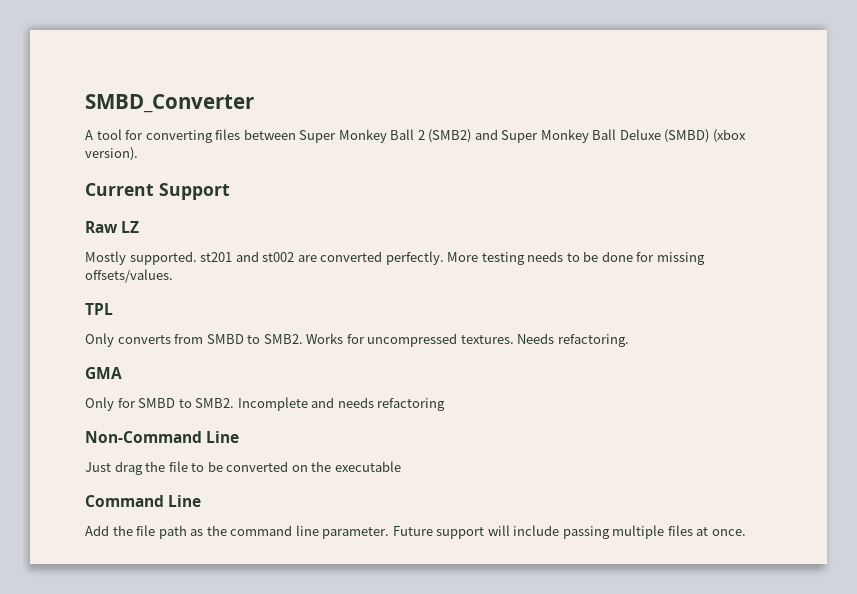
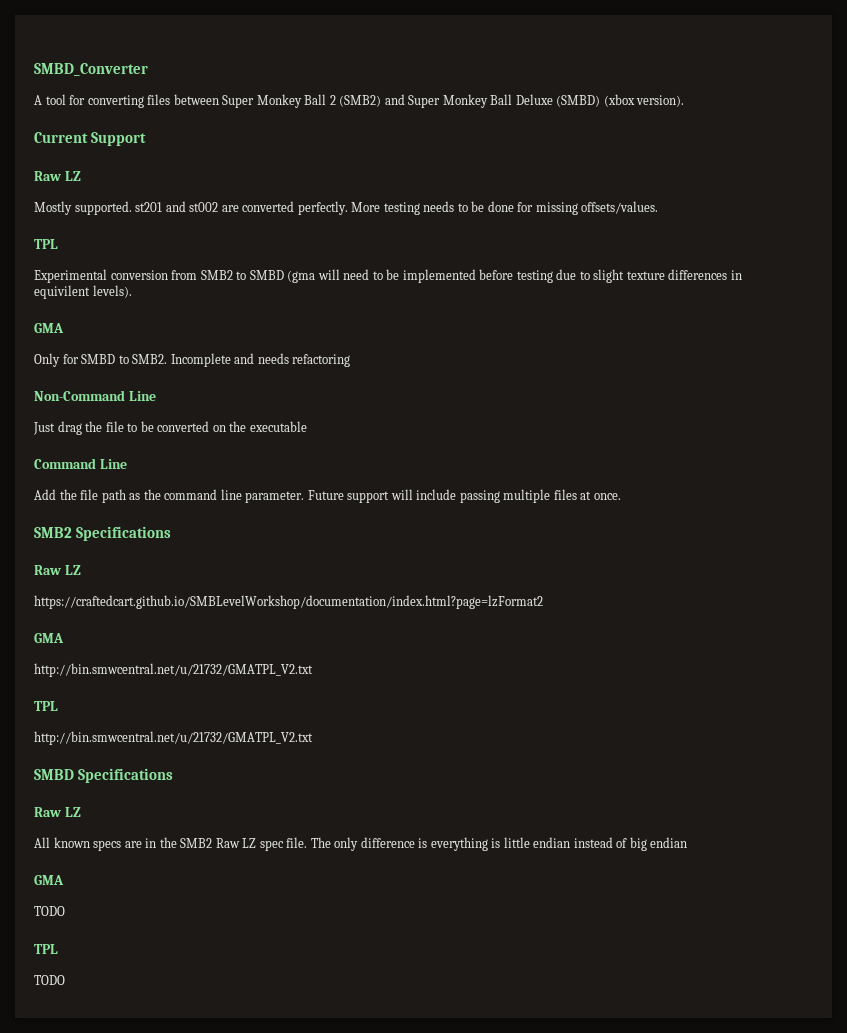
- Only converts from SMBD to SMB2. Works for uncompressed textures. Needs refactoring.
+ Experimental conversion from SMB2 to SMBD (gma will need to be implemented before testing due to slight texture differences in equivilent levels).
+ SMB2 Specifications
+ Raw LZ
+ https://craftedcart.github.io/SMBLevelWorkshop/documentation/index.html?page=lzFormat2
+ GMA
+ http://bin.smwcentral.net/u/21732/GMATPL_V2.txt
+ TPL
+ http://bin.smwcentral.net/u/21732/GMATPL_V2.txt
+ SMBD Specifications
+ Raw LZ
+ All known specs are in the SMB2 Raw LZ spec file. The only difference is everything is little endian instead of big endian
+ GMA
+ TODO
+ TPL
+ TODO

